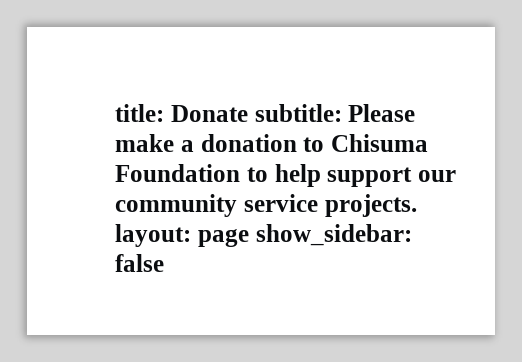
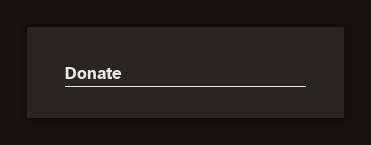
- title: Donate subtitle: Please make a donation to Chisuma Foundation to help support our community service projects. layout: page show_sidebar: false
+ Donate

